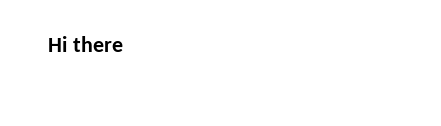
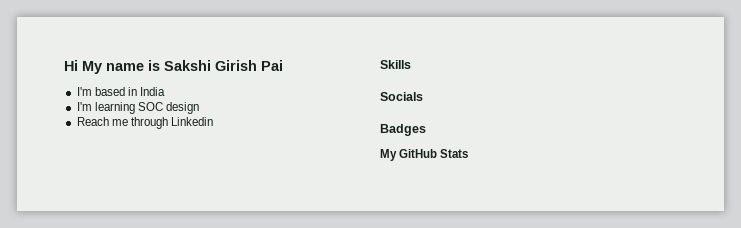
- Hi there
+ Hi My name is Sakshi Girish Pai
+ I'm based in India
+ I'm learning SOC design
+ Reach me through Linkedin
+ Skills
+ Socials
+ Badges
+ My GitHub Stats

